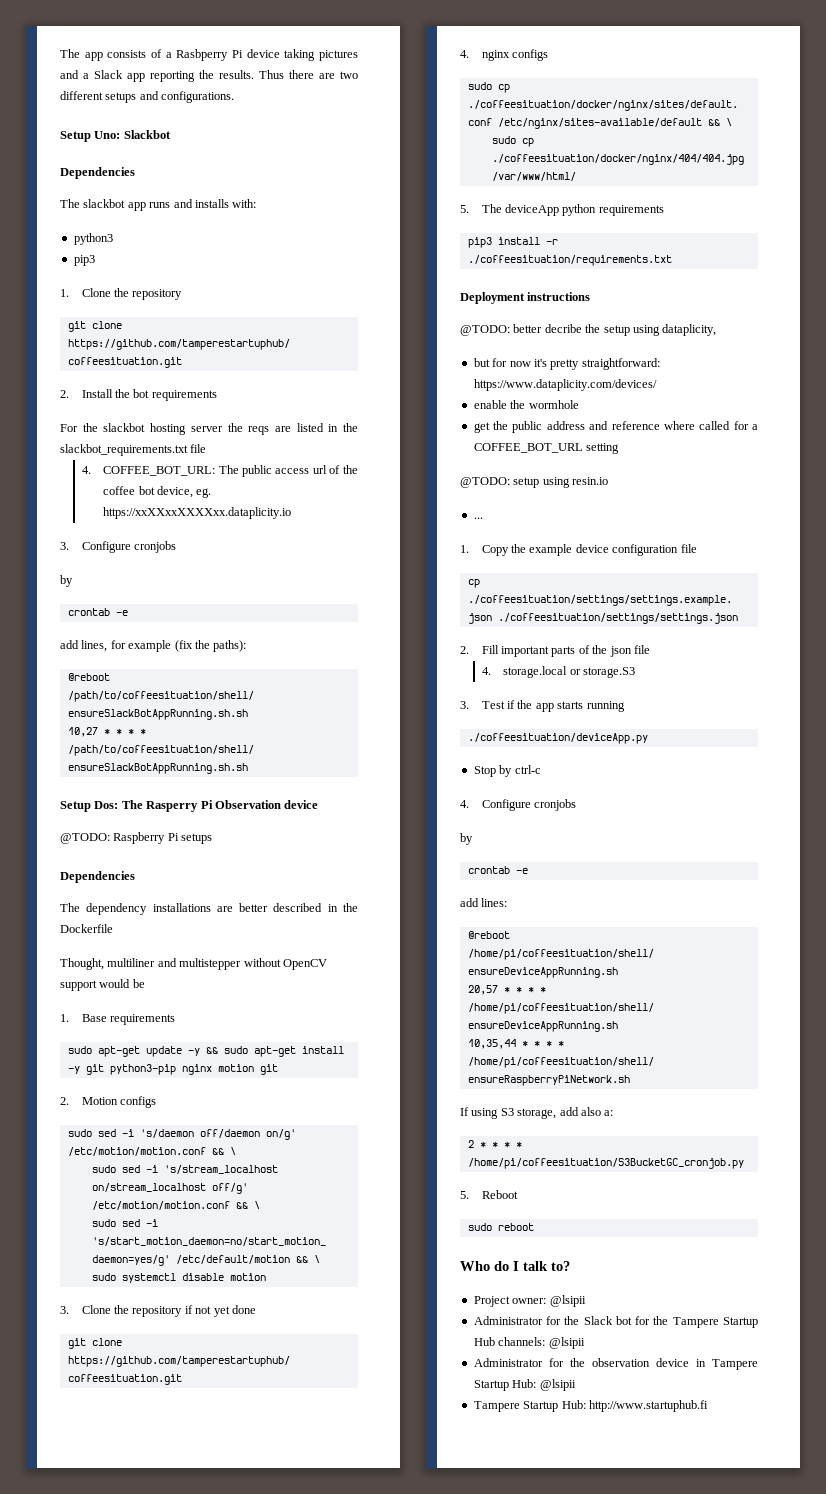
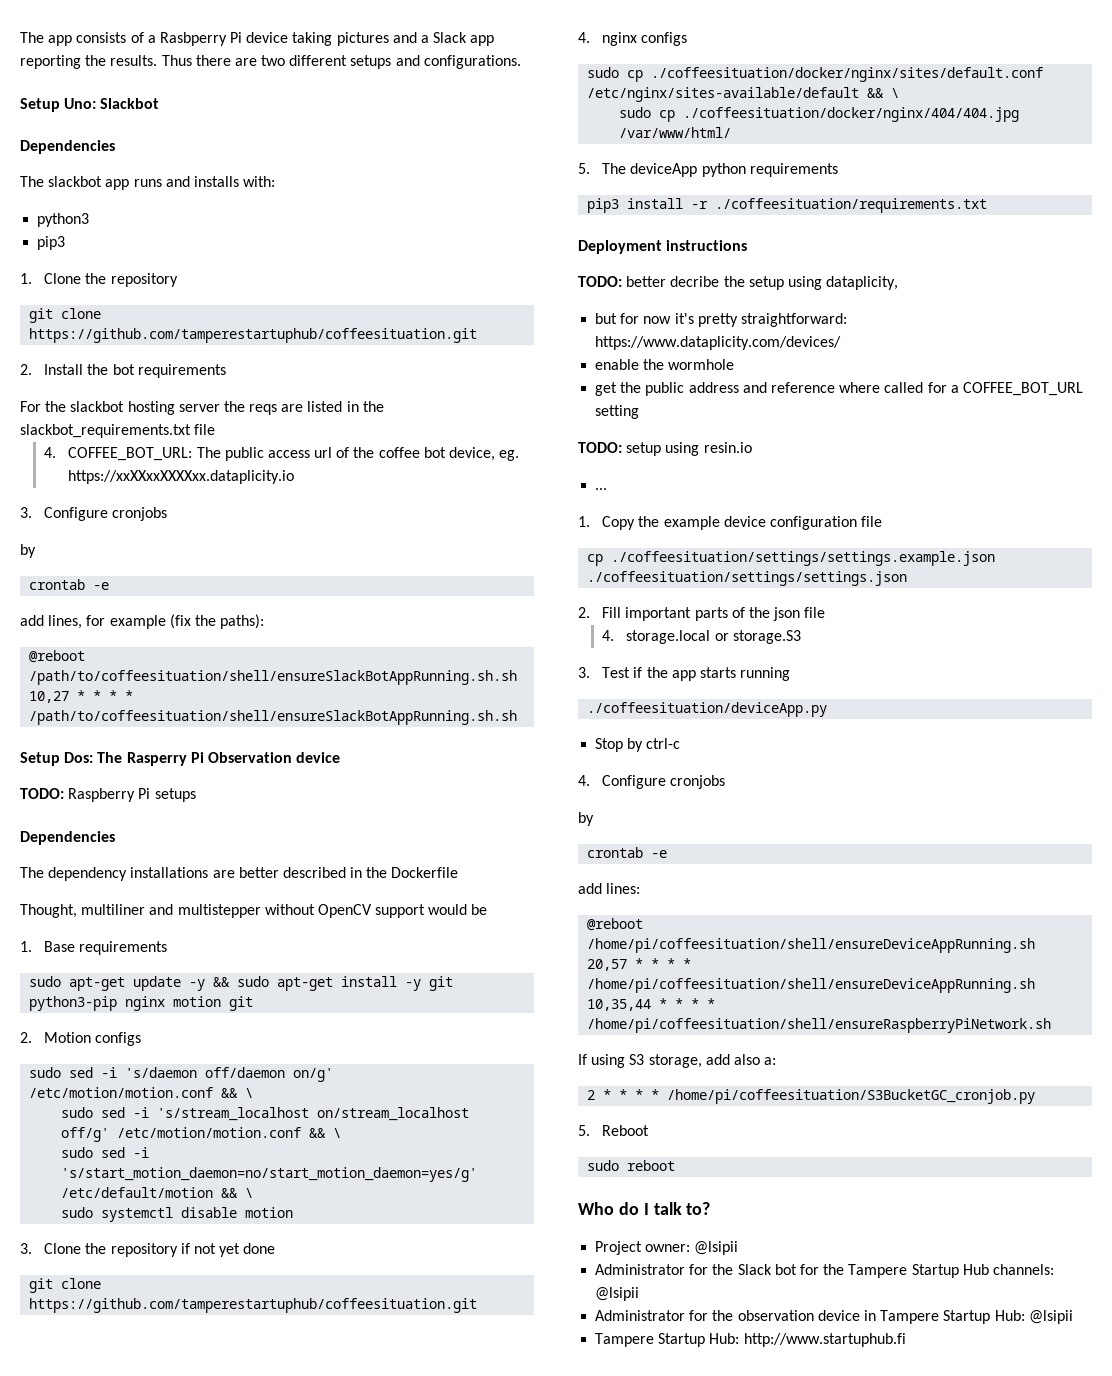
- @TODO: Raspberry Pi setups
+ TODO: Raspberry Pi setups
- @TODO: better decribe the setup using dataplicity,
+ TODO: better decribe the setup using dataplicity,
- @TODO: setup using resin.io
+ TODO: setup using resin.io

